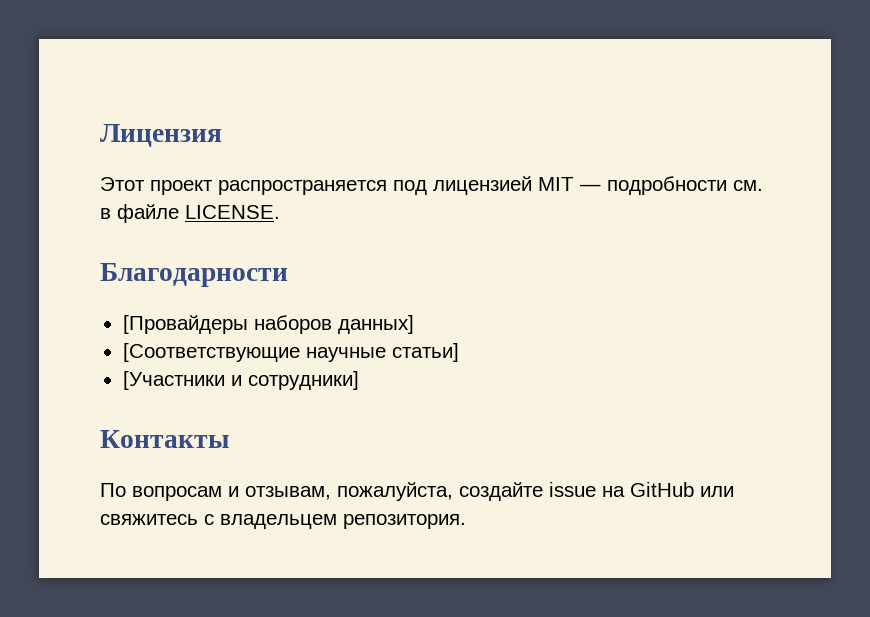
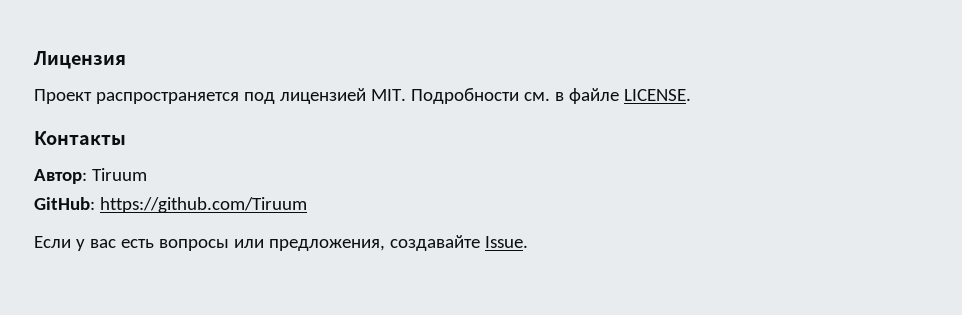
- Этот проект распространяется под лицензией MIT — подробности см. в файле LICENSE.
+ Проект распространяется под лицензией MIT. Подробности см. в файле LICENSE.
- Благодарности
- [Провайдеры наборов данных]
- [Соответствующие научные статьи]
- [Участники и сотрудники]
  Контакты
- По вопросам и отзывам, пожалуйста, создайте issue на GitHub или свяжитесь с владельцем репозитория.
+ Автор: Tiruum
+ GitHub: https://github.com/Tiruum
+ Если у вас есть вопросы или предложения, создавайте Issue.

